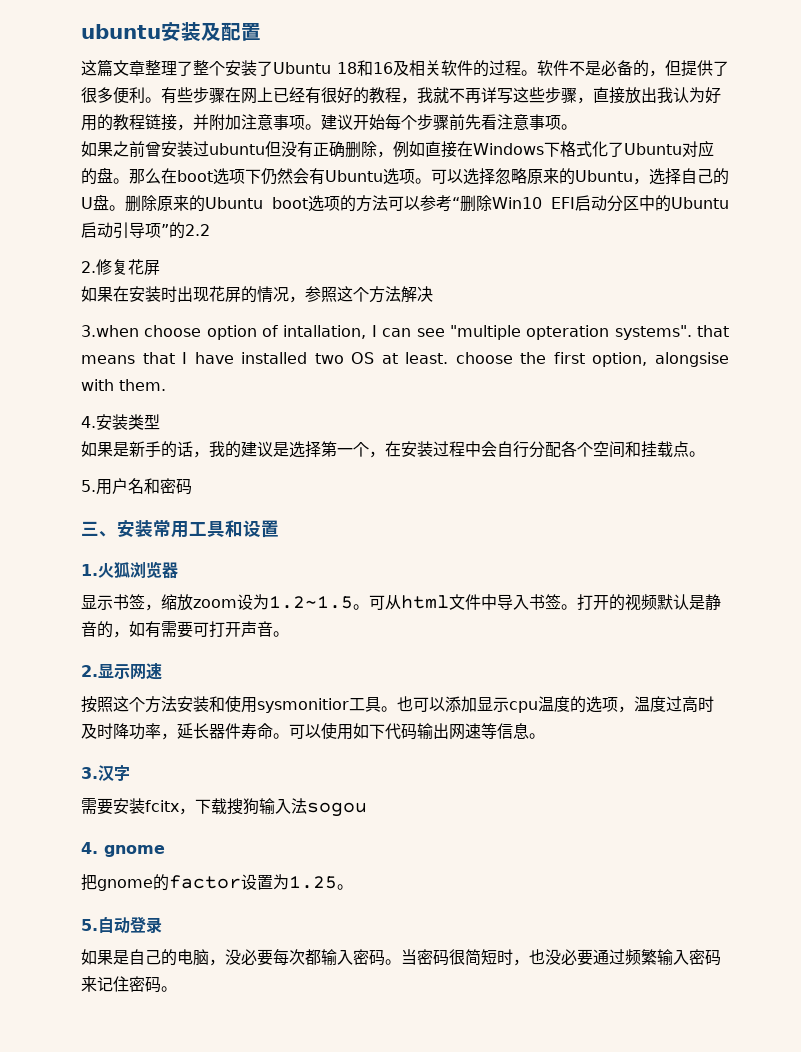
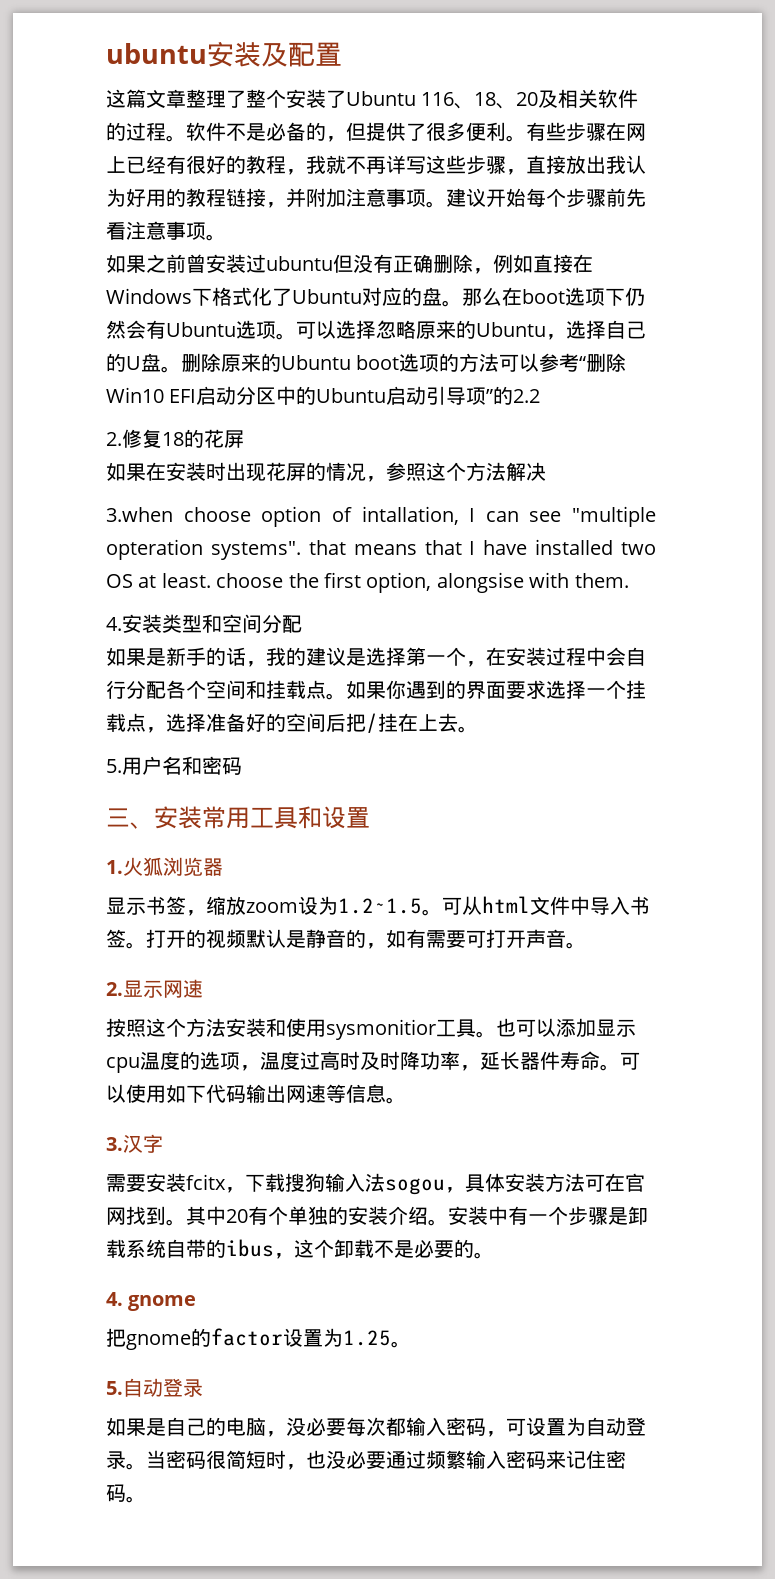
- 这篇文章整理了整个安装了Ubuntu 18和16及相关软件的过程。
+ 这篇文章整理了整个安装了Ubuntu 116、18、20及相关软件的过程。
- 2.修复花屏
+ 2.修复18的花屏
- 4.安装类型
+ 4.安装类型和空间分配
+ 如果你遇到的界面要求选择一个挂载点，选择准备好的空间后把/挂在上去。
- 需要安装fcitx，下载搜狗输入法sogou
+ 需要安装fcitx，下载搜狗输入法sogou，具体安装方法可在官网找到。其中20有个单独的安装介绍。安装中有一个步骤是卸载系统自带的ibus，这个卸载不是必要的。
- 如果是自己的电脑，没必要每次都输入密码。
+ 如果是自己的电脑，没必要每次都输入密码，可设置为自动登录。

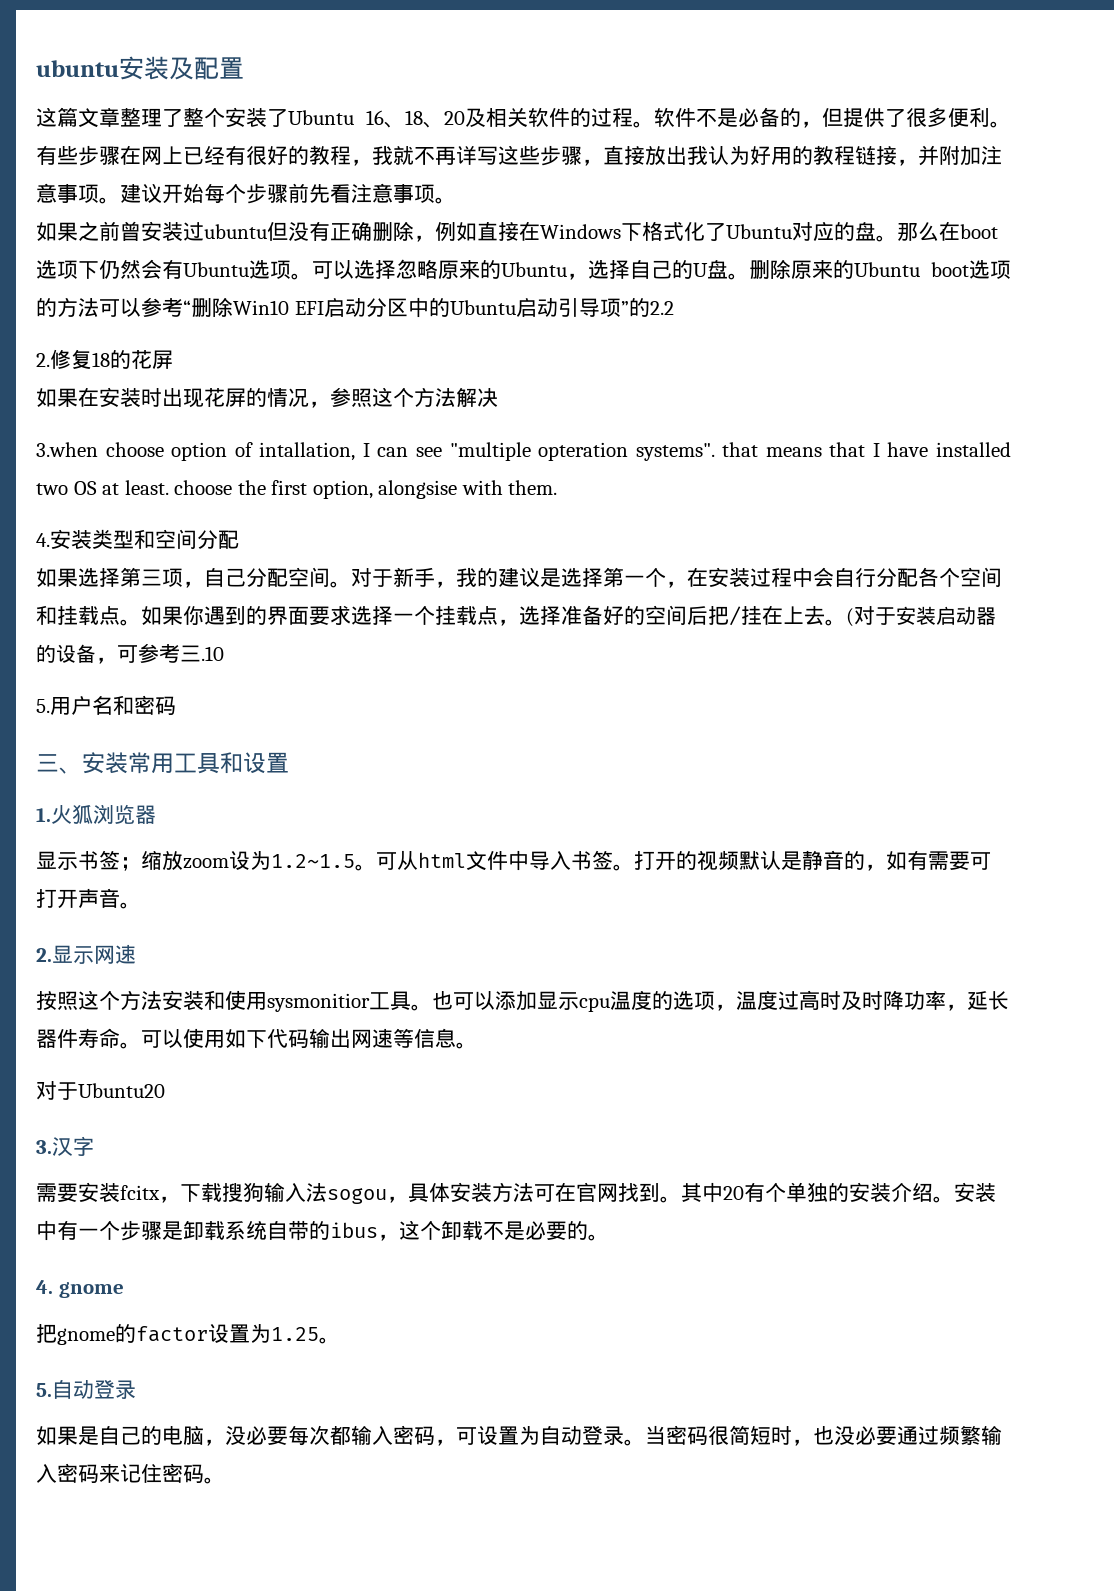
- 这篇文章整理了整个安装了Ubuntu 116、18、20及相关软件的过程。
+ 这篇文章整理了整个安装了Ubuntu 16、18、20及相关软件的过程。
- 如果是新手的话，我的建议是选择第一个，在安装过程中会自行分配各个空间和挂载点。
+ 如果选择第三项，自己分配空间。对于新手，我的建议是选择第一个，在安装过程中会自行分配各个空间和挂载点。
+ (对于安装启动器的设备，可参考三.10
- 显示书签，缩放zoom设为1.2~1.5。
+ 显示书签；缩放zoom设为1.2~1.5。
+ 对于Ubuntu20

